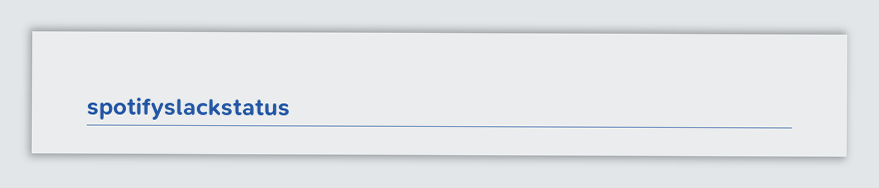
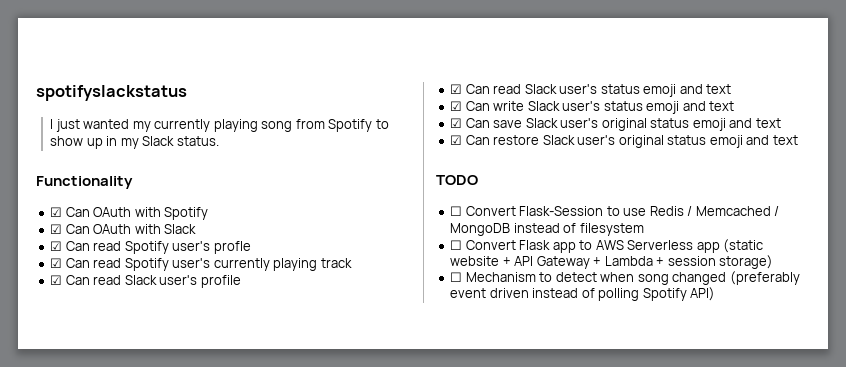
+ I just wanted my currently playing song from Spotify to show up in my Slack status.
+ Functionality
+ ☑ Can OAuth with Spotify
+ ☑ Can OAuth with Slack
+ ☑ Can read Spotify user's profle
+ ☑ Can read Spotify user's currently playing track
+ ☑ Can read Slack user's profile
+ ☑ Can read Slack user's status emoji and text
+ ☑ Can write Slack user's status emoji and text
+ ☑ Can save Slack user's original status emoji and text
+ ☑ Can restore Slack user's original status emoji and text
+ TODO
+ ☐ Convert Flask-Session to use Redis / Memcached / MongoDB instead of filesystem
+ ☐ Convert Flask app to AWS Serverless app (static website + API Gateway + Lambda + session storage)
+ ☐ Mechanism to detect when song changed (preferably event driven instead of polling Spotify API)

